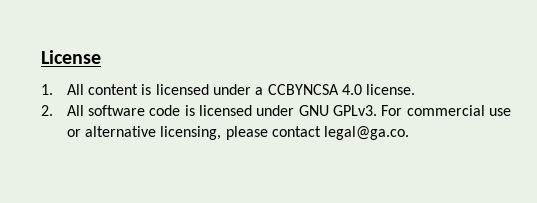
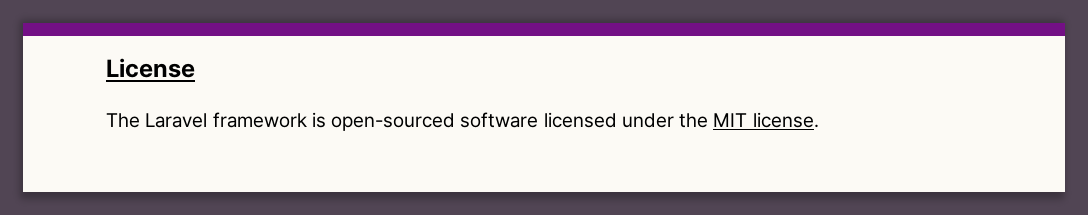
- 1. All content is licensed under a CCBYNCSA 4.0 license.
- 2. All software code is licensed under GNU GPLv3. For commercial use or alternative licensing, please contact legal@ga.co.
+ The Laravel framework is open-sourced software licensed under the MIT license.

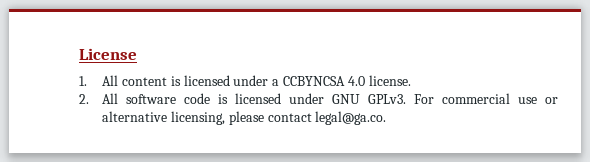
- The Laravel framework is open-sourced software licensed under the MIT license.
+ 1. All content is licensed under a CCBYNCSA 4.0 license.
+ 2. All software code is licensed under GNU GPLv3. For commercial use or alternative licensing, please contact legal@ga.co.

